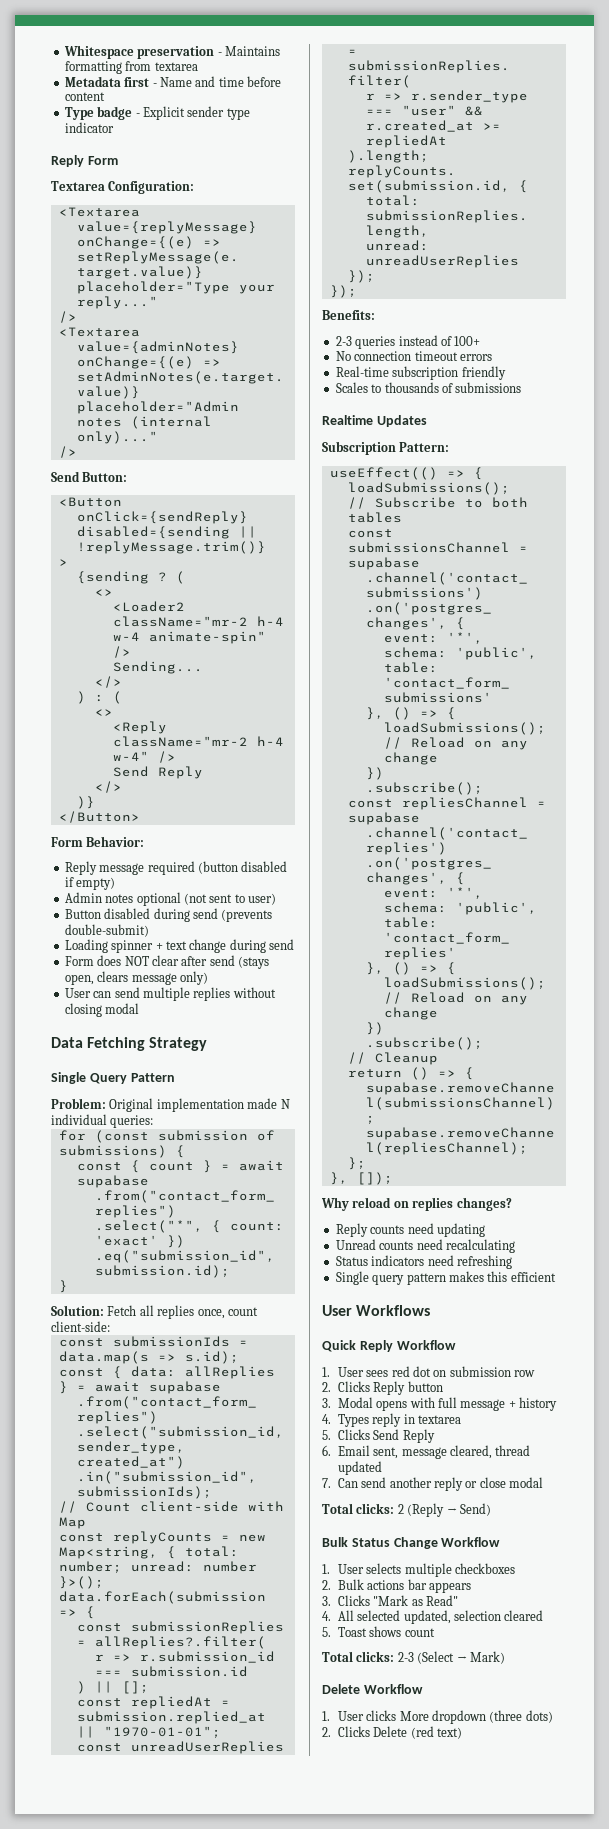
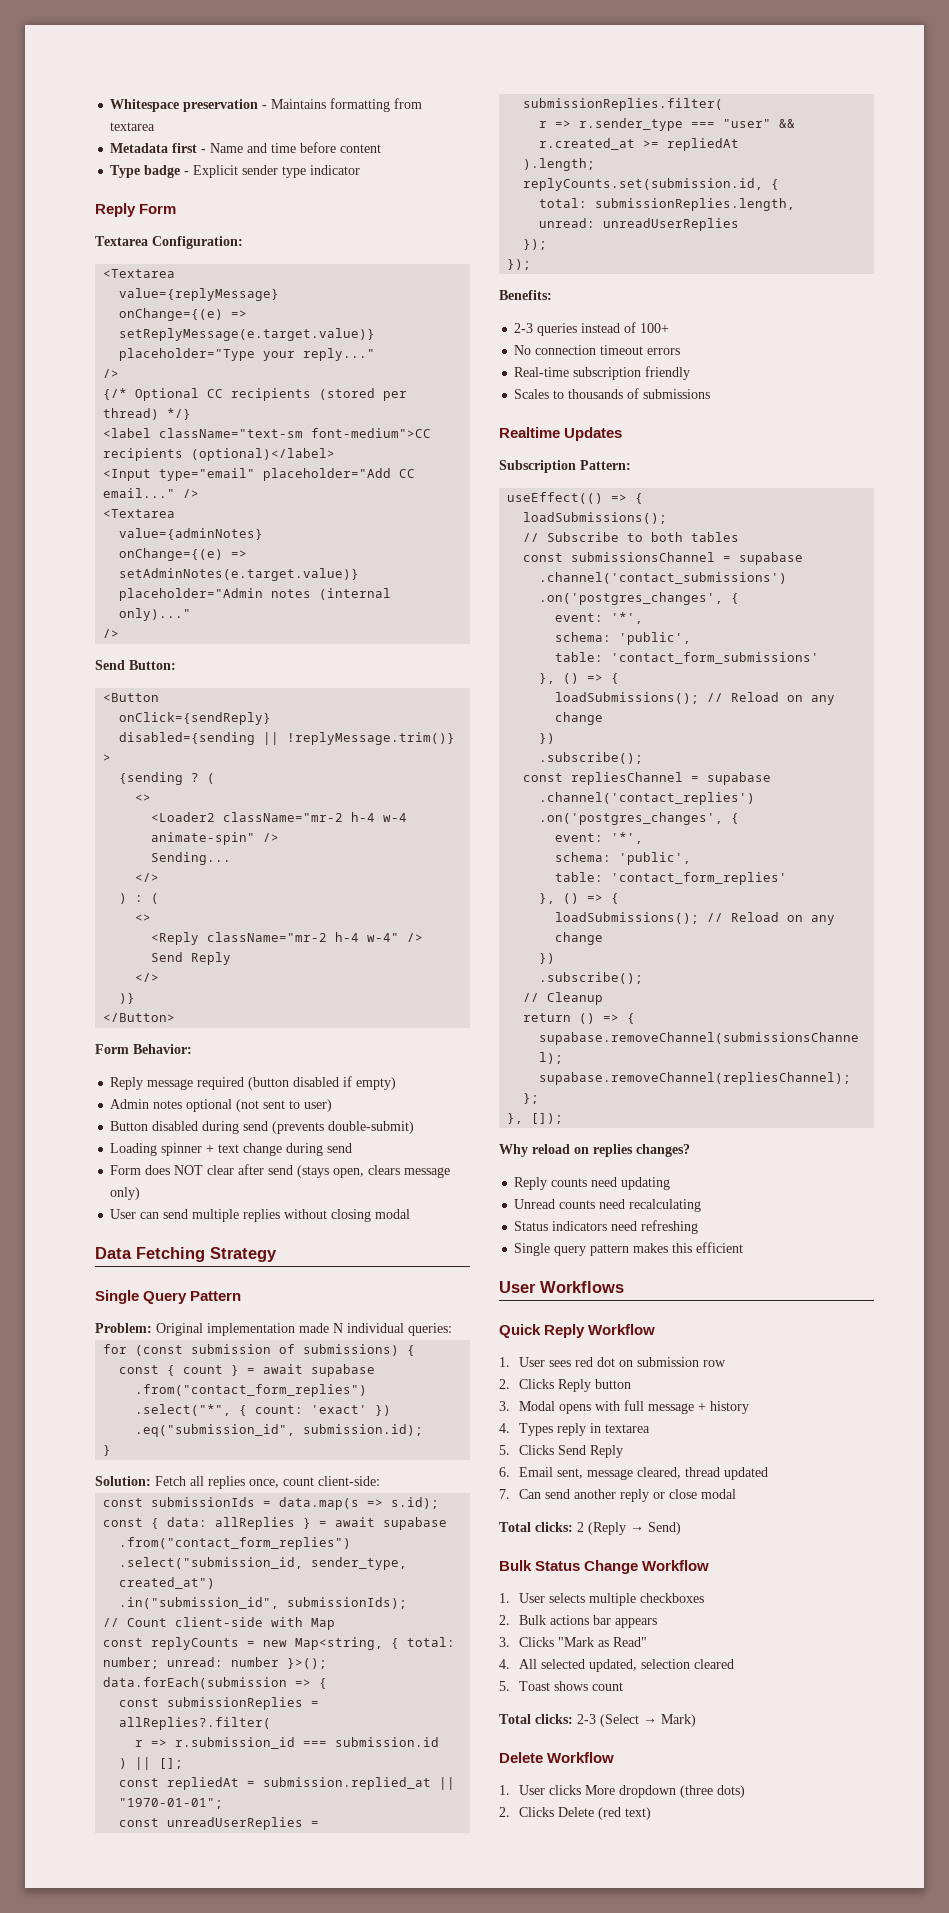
+ {/* Optional CC recipients (stored per thread) */}
+ <label className="text-sm font-medium">CC recipients (optional)</label>
+ <Input type="email" placeholder="Add CC email..." />

